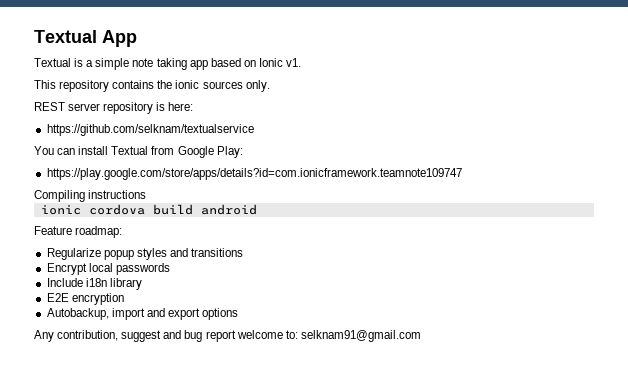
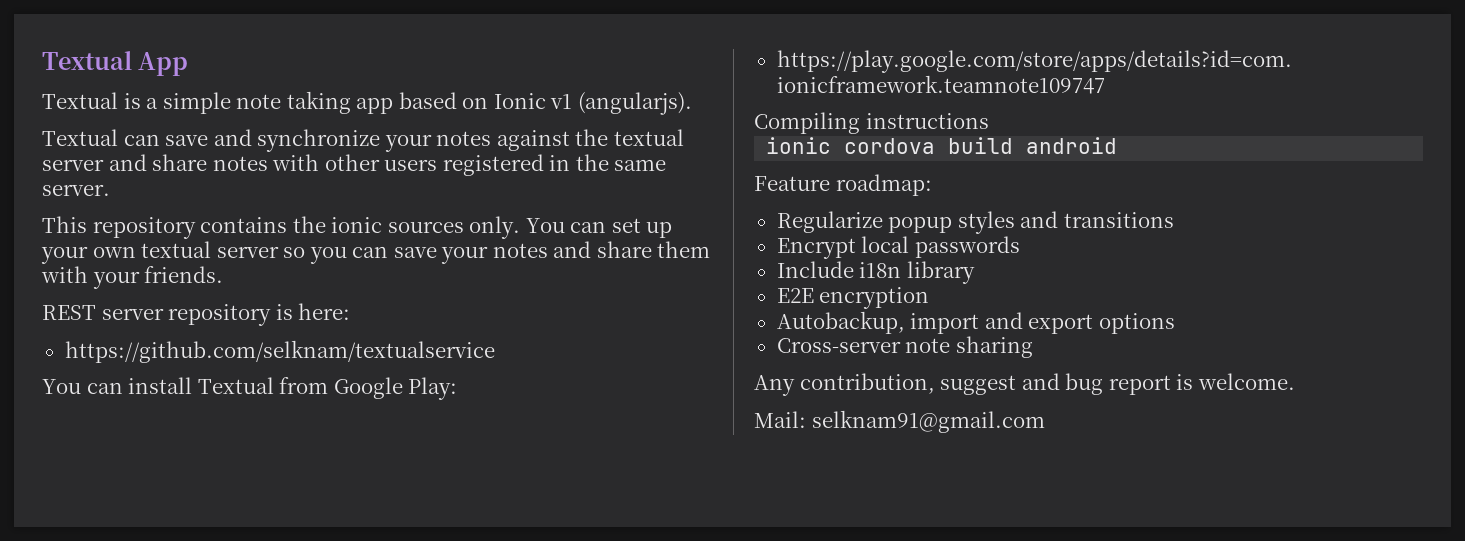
- Textual is a simple note taking app based on Ionic v1.
+ Textual is a simple note taking app based on Ionic v1 (angularjs).
+ Textual can save and synchronize your notes against the textual server and share notes with other users registered in the same server.
+ You can set up your own textual server so you can save your notes and share them with your friends.
+ Cross-server note sharing
- Any contribution, suggest and bug report welcome to: selknam91@gmail.com
+ Any contribution, suggest and bug report is welcome.
+ Mail: selknam91@gmail.com

